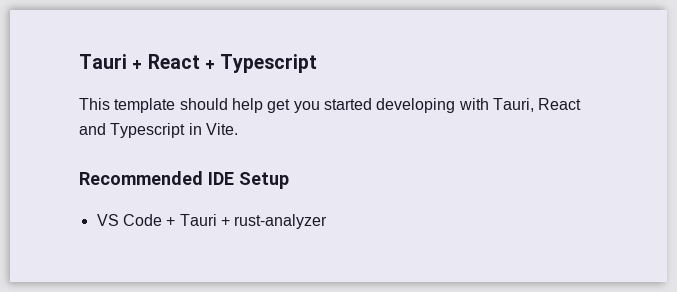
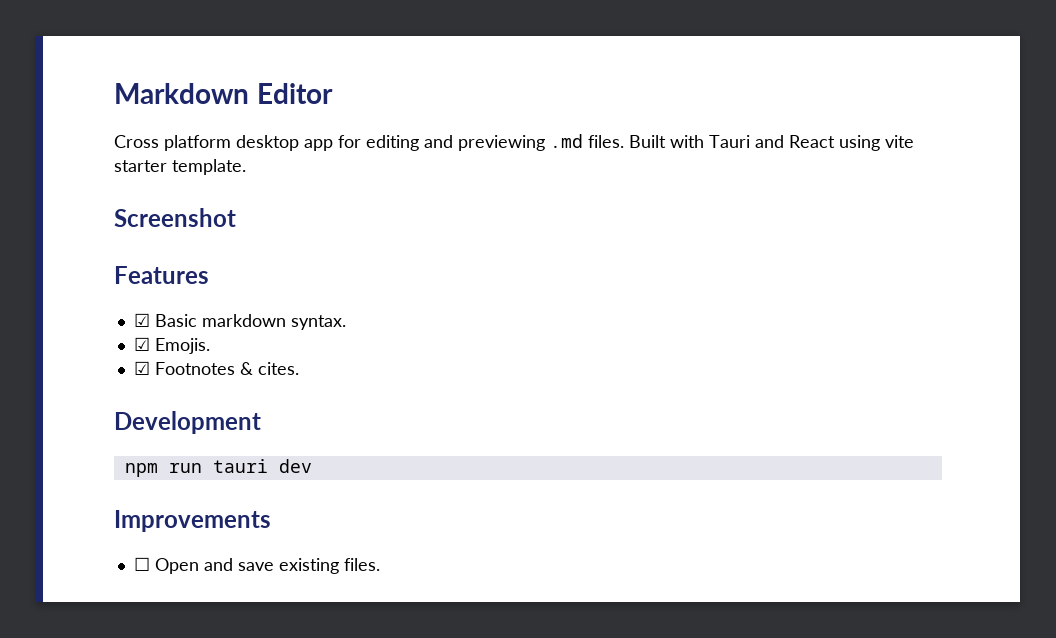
- Tauri + React + Typescript
- This template should help get you started developing with Tauri, React and Typescript in Vite.
- Recommended IDE Setup
- VS Code + Tauri + rust-analyzer
+ Markdown Editor
+ Cross platform desktop app for editing and previewing .md files. Built with Tauri and React using vite starter template.
+ Screenshot
+ Features
+ ☑ Basic markdown syntax.
+ ☑ Emojis.
+ ☑ Footnotes & cites.
+ Development
+ npm run tauri dev
+ Improvements
+ ☐ Open and save existing files.

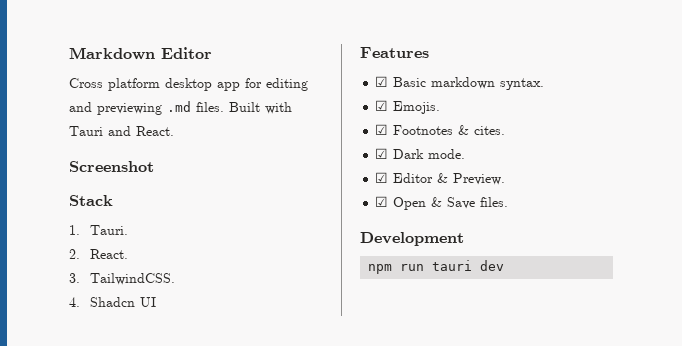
- Built with Tauri and React using vite starter template.
+ Built with Tauri and React.
  Screenshot
+ Stack
+ 1. Tauri.
+ 2. React.
+ 3. TailwindCSS.
+ 4. Shadcn UI
+ ☑ Dark mode.
+ ☑ Editor & Preview.
+ ☑ Open & Save files.
- Improvements
- ☐ Open and save existing files.

